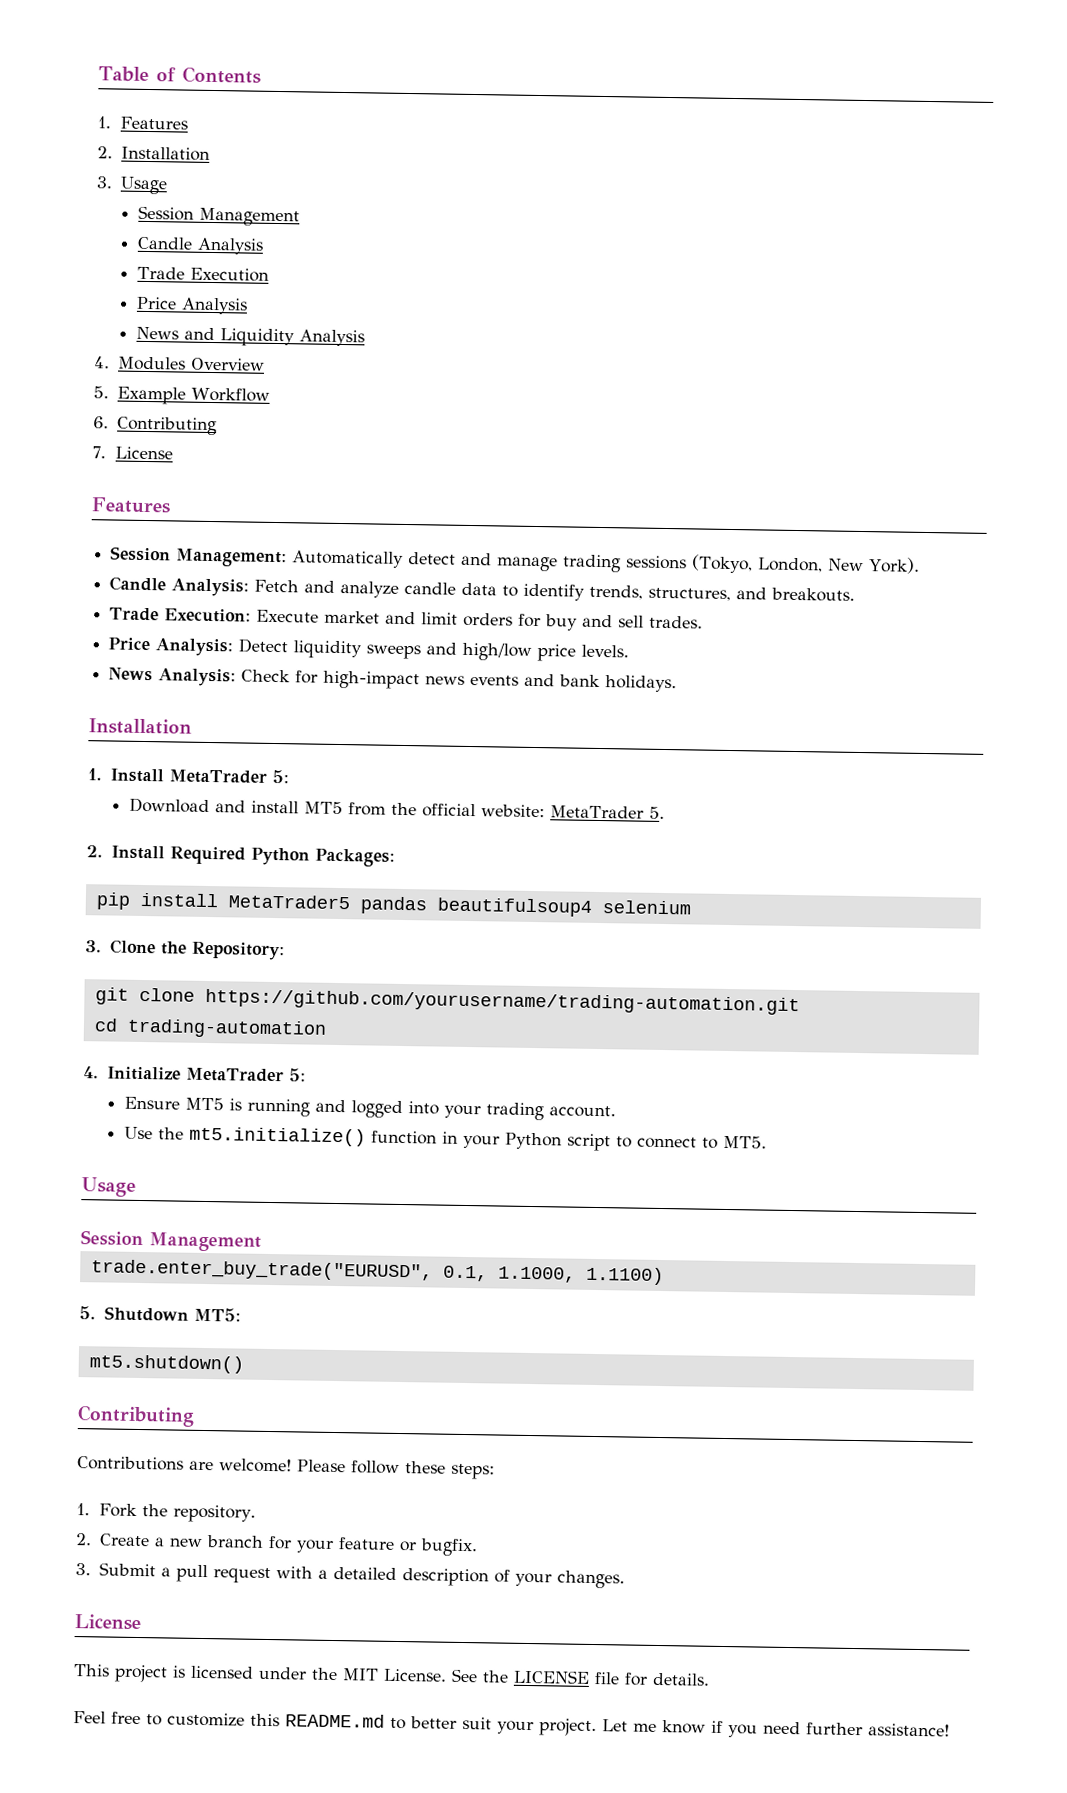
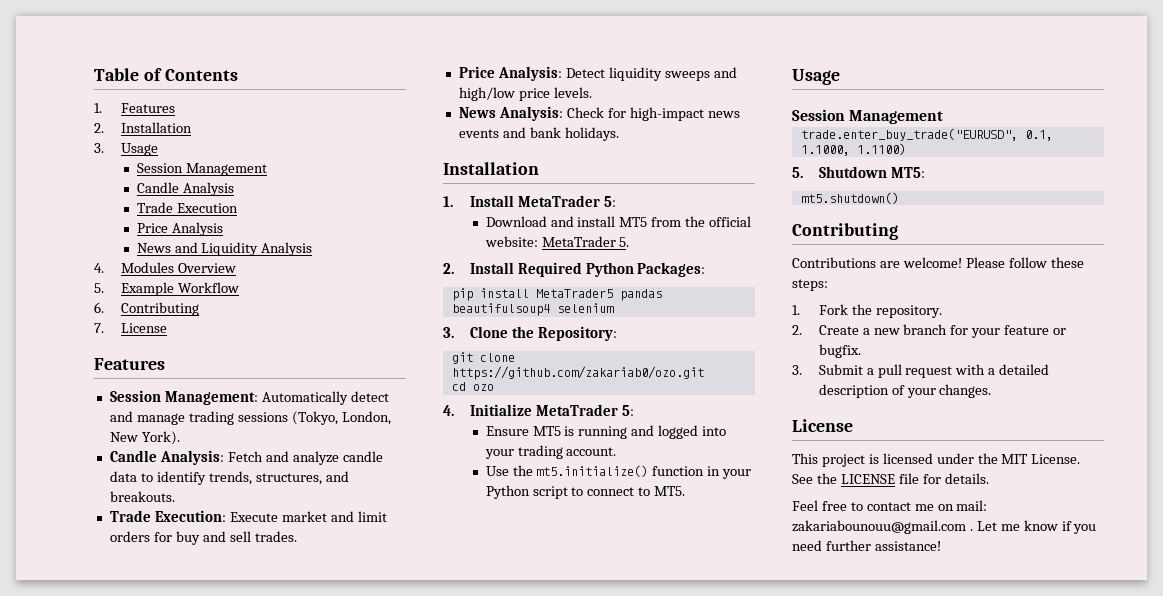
- git clone https://github.com/yourusername/trading-automation.git
+ git clone https://github.com/zakariab0/ozo.git
- cd trading-automation
+ cd ozo
- Feel free to customize this README.md to better suit your project.
+ Feel free to contact me on mail: zakariabounouu@gmail.com .

